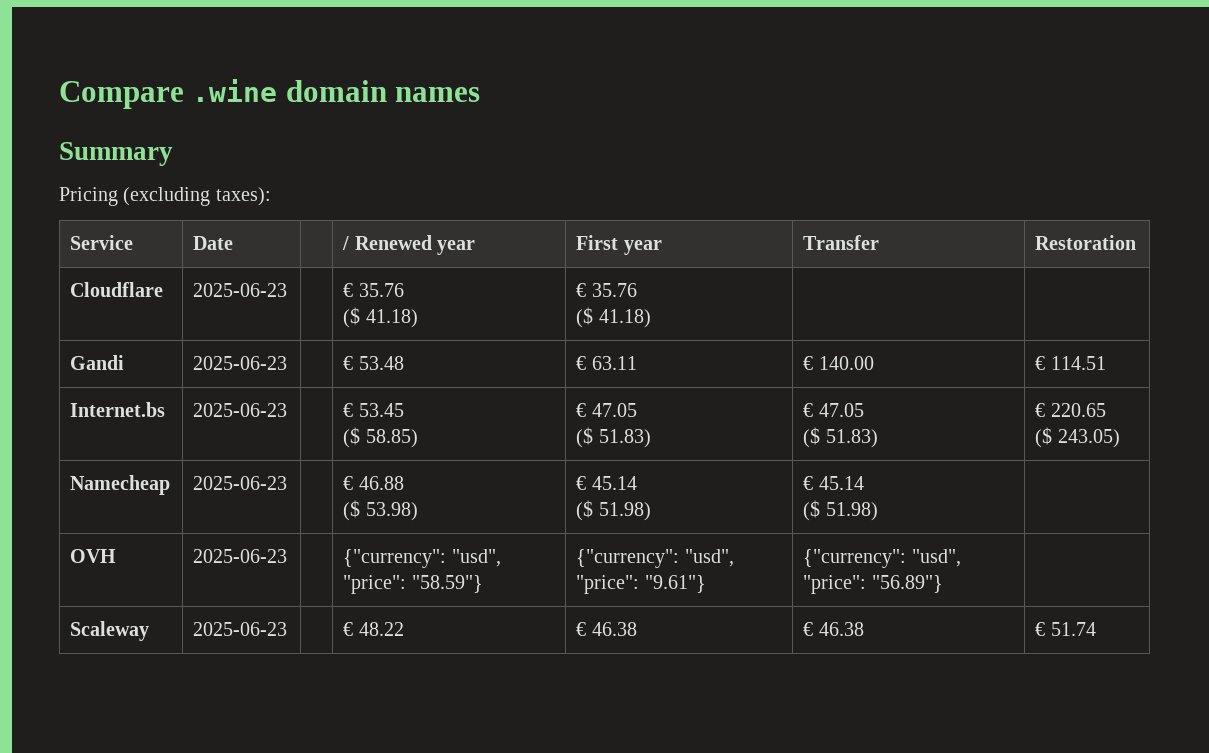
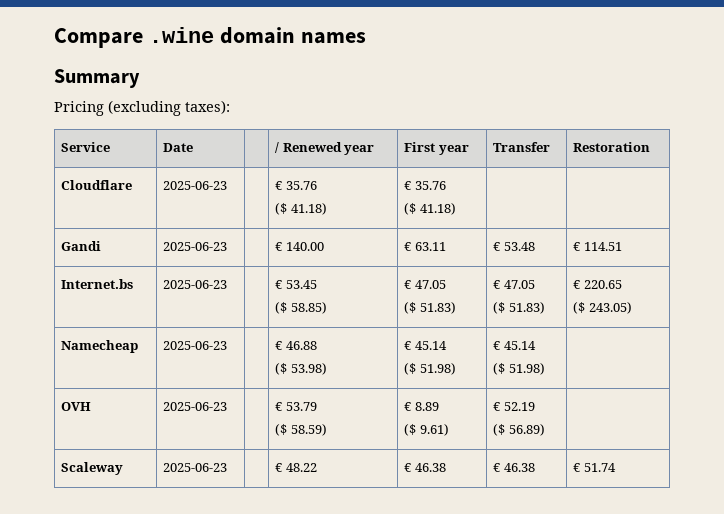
- Gandi | 2025-06-23 | | € 53.48 | € 63.11 | € 140.00 | € 114.51
+ Gandi | 2025-06-23 | | € 140.00 | € 63.11 | € 53.48 | € 114.51
- OVH | 2025-06-23 | | {"currency": "usd", "price": "58.59"} | {"currency": "usd", "price": "9.61"} | {"currency": "usd", "price": "56.89"} |
+ OVH | 2025-06-23 | | € 53.79
+ ($ 58.59) | € 8.89
+ ($ 9.61) | € 52.19
+ ($ 56.89) |

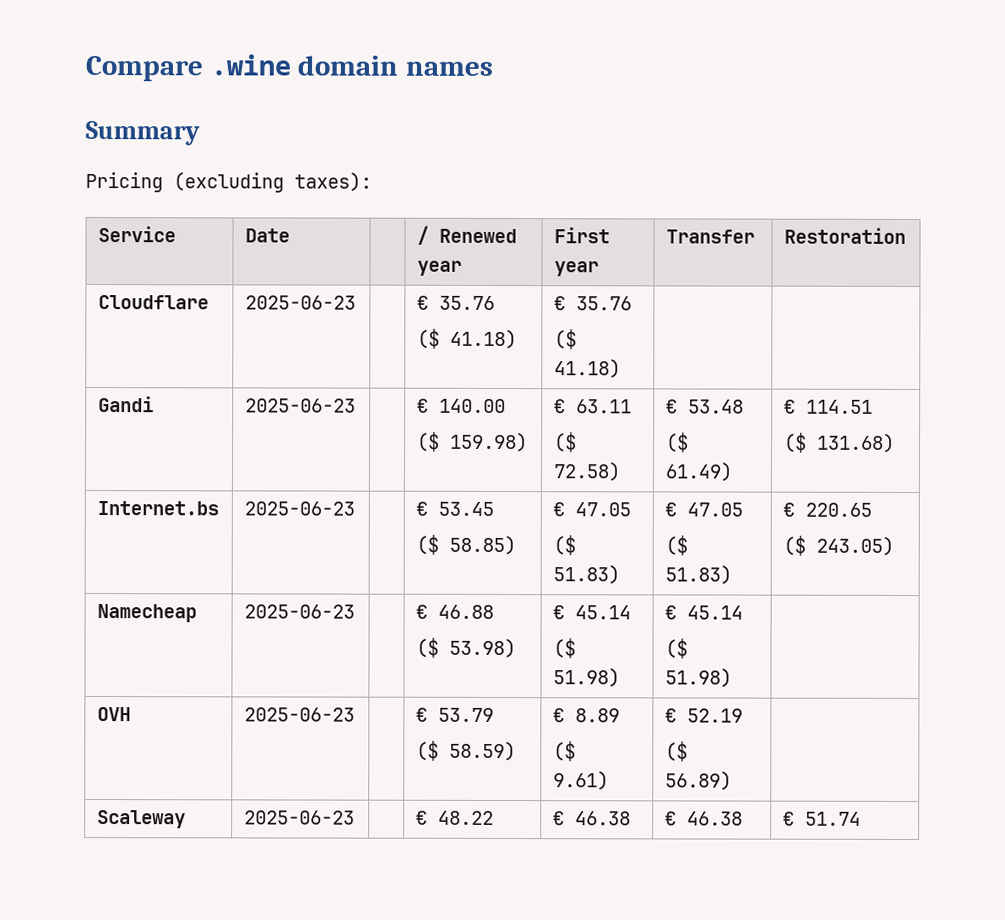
- Gandi | 2025-06-23 | | € 140.00 | € 63.11 | € 53.48 | € 114.51
+ Gandi | 2025-06-23 | | € 140.00
+ ($ 159.98) | € 63.11
+ ($ 72.58) | € 53.48
+ ($ 61.49) | € 114.51
+ ($ 131.68)

